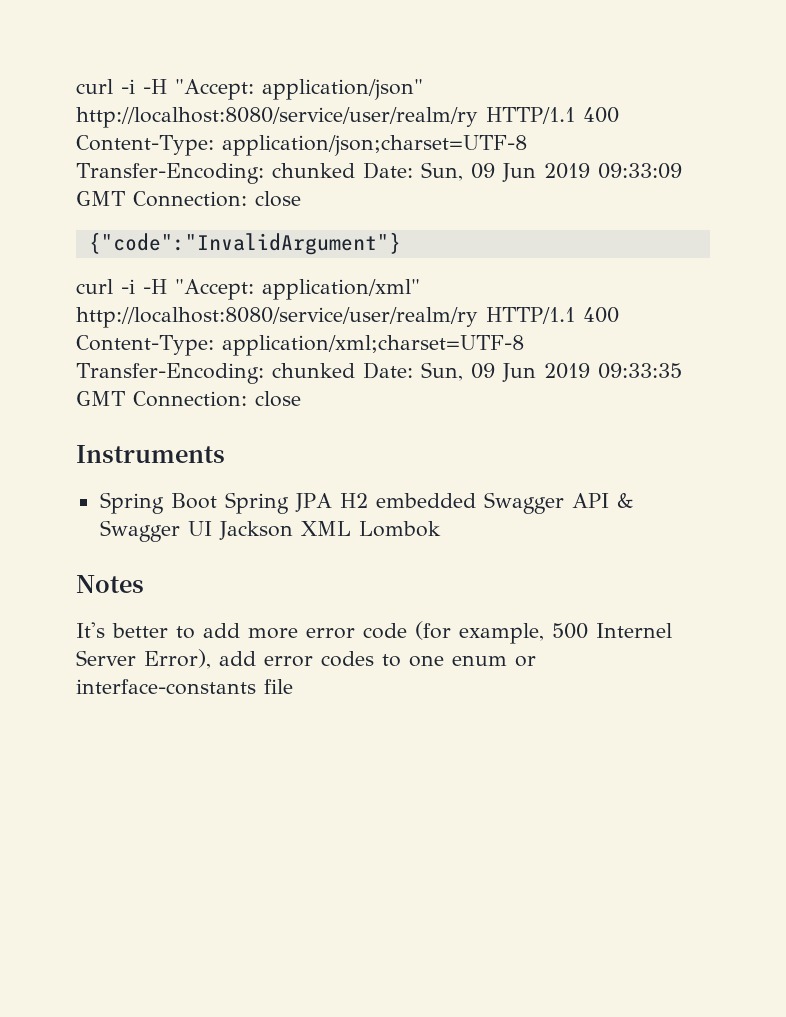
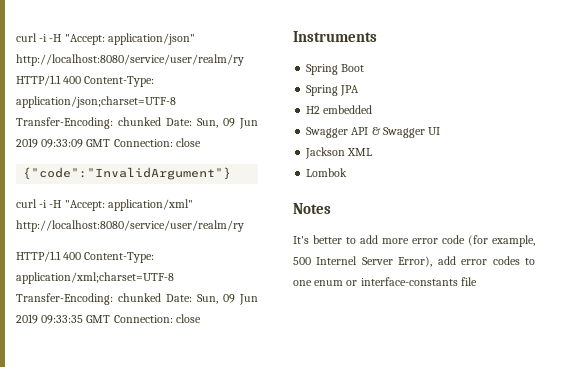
- curl -i -H "Accept: application/xml" http://localhost:8080/service/user/realm/ry HTTP/1.1 400 Content-Type: application/xml;charset=UTF-8 Transfer-Encoding: chunked Date: Sun, 09 Jun 2019 09:33:35 GMT Connection: close
+ curl -i -H "Accept: application/xml" http://localhost:8080/service/user/realm/ry
+ HTTP/1.1 400 Content-Type: application/xml;charset=UTF-8 Transfer-Encoding: chunked Date: Sun, 09 Jun 2019 09:33:35 GMT Connection: close
- Spring Boot Spring JPA H2 embedded Swagger API & Swagger UI Jackson XML Lombok
+ Spring Boot
+ Spring JPA
+ H2 embedded
+ Swagger API & Swagger UI
+ Jackson XML
+ Lombok

